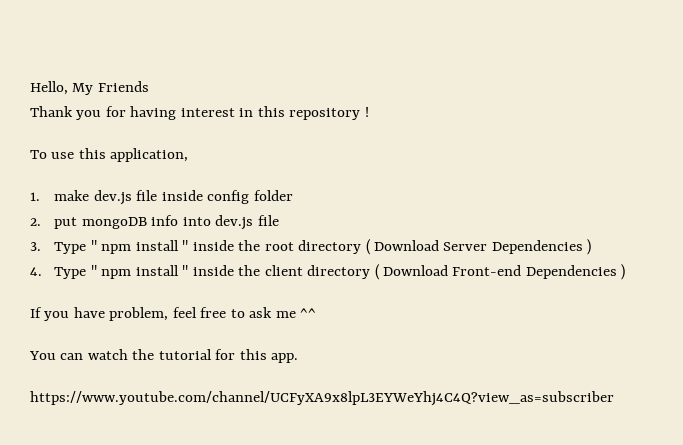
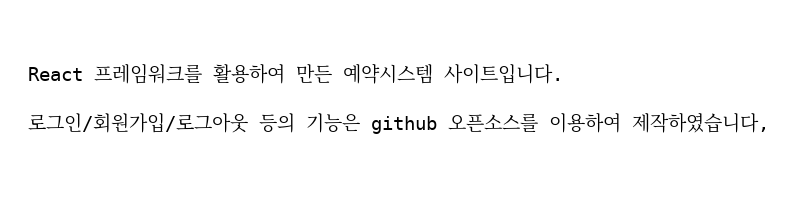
- Hello, My Friends
- Thank you for having interest in this repository !
- To use this application,
- 1. make dev.js file inside config folder
- 2. put mongoDB info into dev.js file
- 3. Type " npm install " inside the root directory ( Download Server Dependencies )
- 4. Type " npm install " inside the client directory ( Download Front-end Dependencies )
- If you have problem, feel free to ask me ^^
- You can watch the tutorial for this app.
- https://www.youtube.com/channel/UCFyXA9x8lpL3EYWeYhj4C4Q?view_as=subscriber
+ React 프레임워크를 활용하여 만든 예약시스템 사이트입니다.
+ 로그인/회원가입/로그아웃 등의 기능은 github 오픈소스를 이용하여 제작하였습니다,

